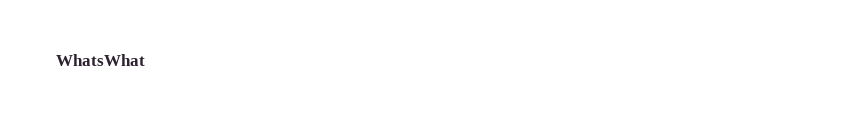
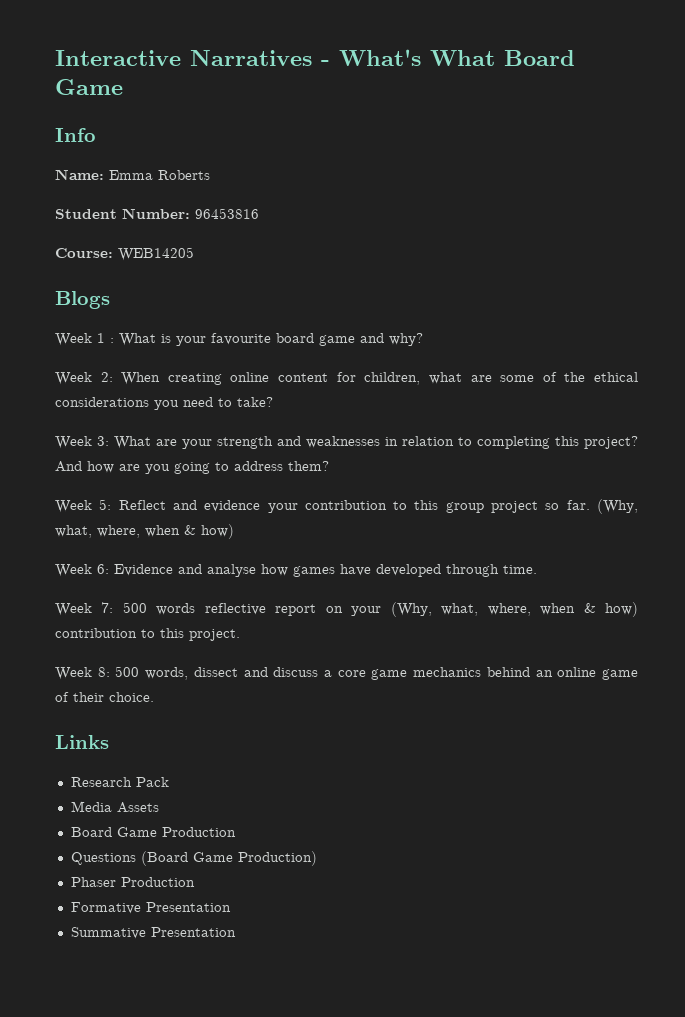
- WhatsWhat
+ Interactive Narratives - What's What Board Game
+ Info
+ Name: Emma Roberts
+ Student Number: 96453816
+ Course: WEB14205
+ Blogs
+ Week 1 : What is your favourite board game and why?
+ Week 2: When creating online content for children, what are some of the ethical considerations you need to take?
+ Week 3: What are your strength and weaknesses in relation to completing this project? And how are you going to address them?
+ Week 5: Reflect and evidence your contribution to this group project so far. (Why, what, where, when & how)
+ Week 6: Evidence and analyse how games have developed through time.
+ Week 7: 500 words reflective report on your (Why, what, where, when & how) contribution to this project.
+ Week 8: 500 words, dissect and discuss a core game mechanics behind an online game of their choice.
+ Links
+ Research Pack
+ Media Assets
+ Board Game Production
+ Questions (Board Game Production)
+ Phaser Production
+ Formative Presentation
+ Summative Presentation

